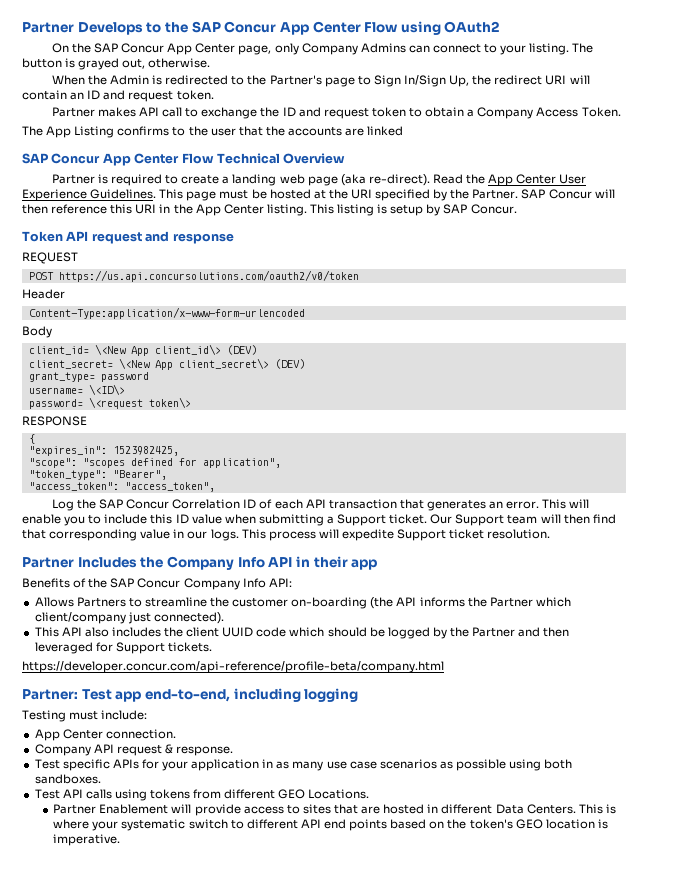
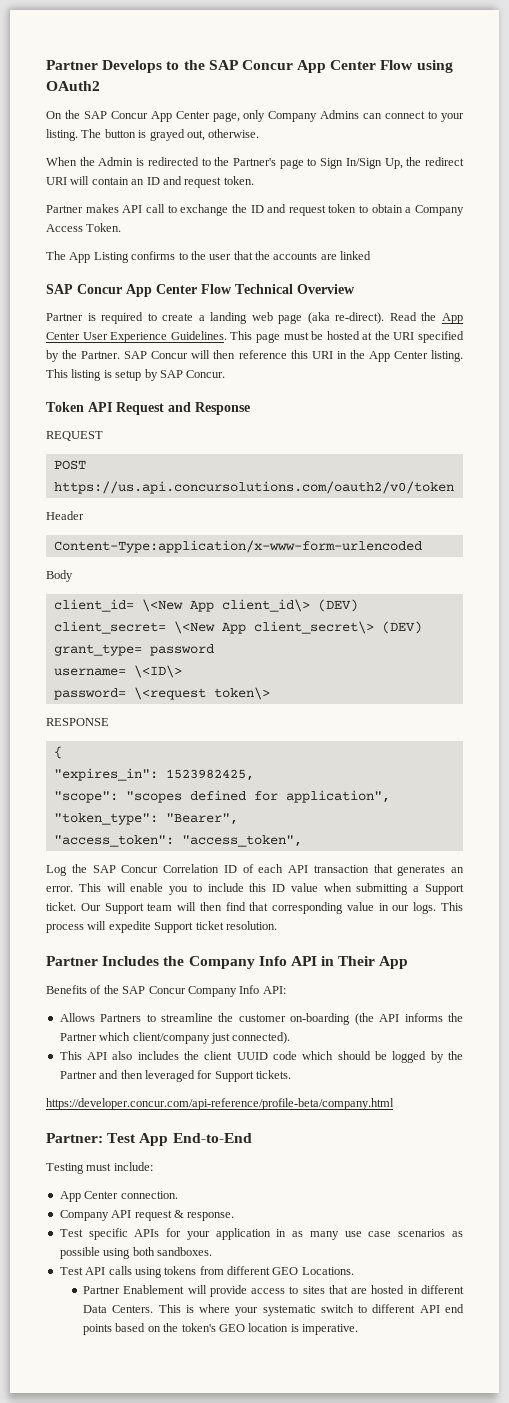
- Token API request and response
+ Token API Request and Response
- Partner Includes the Company Info API in their app
+ Partner Includes the Company Info API in Their App
- Partner: Test app end-to-end, including logging
+ Partner: Test App End-to-End

